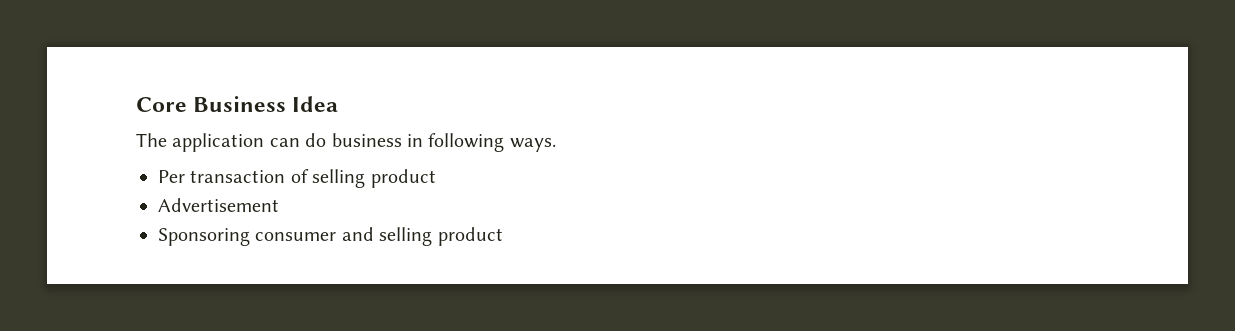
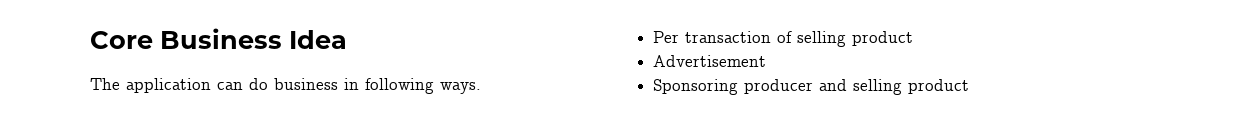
- Sponsoring consumer and selling product
+ Sponsoring producer and selling product

